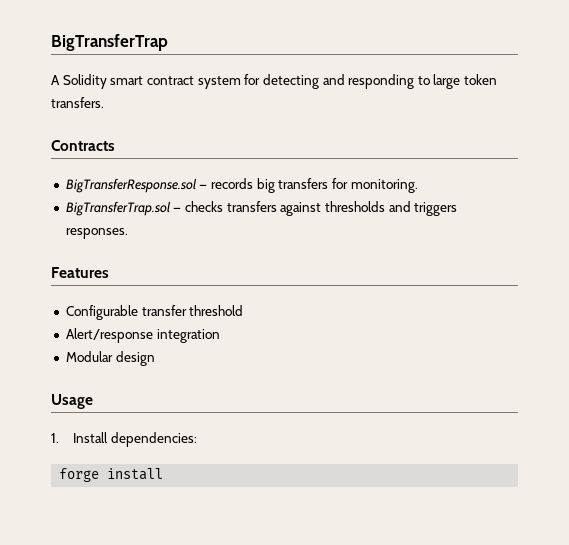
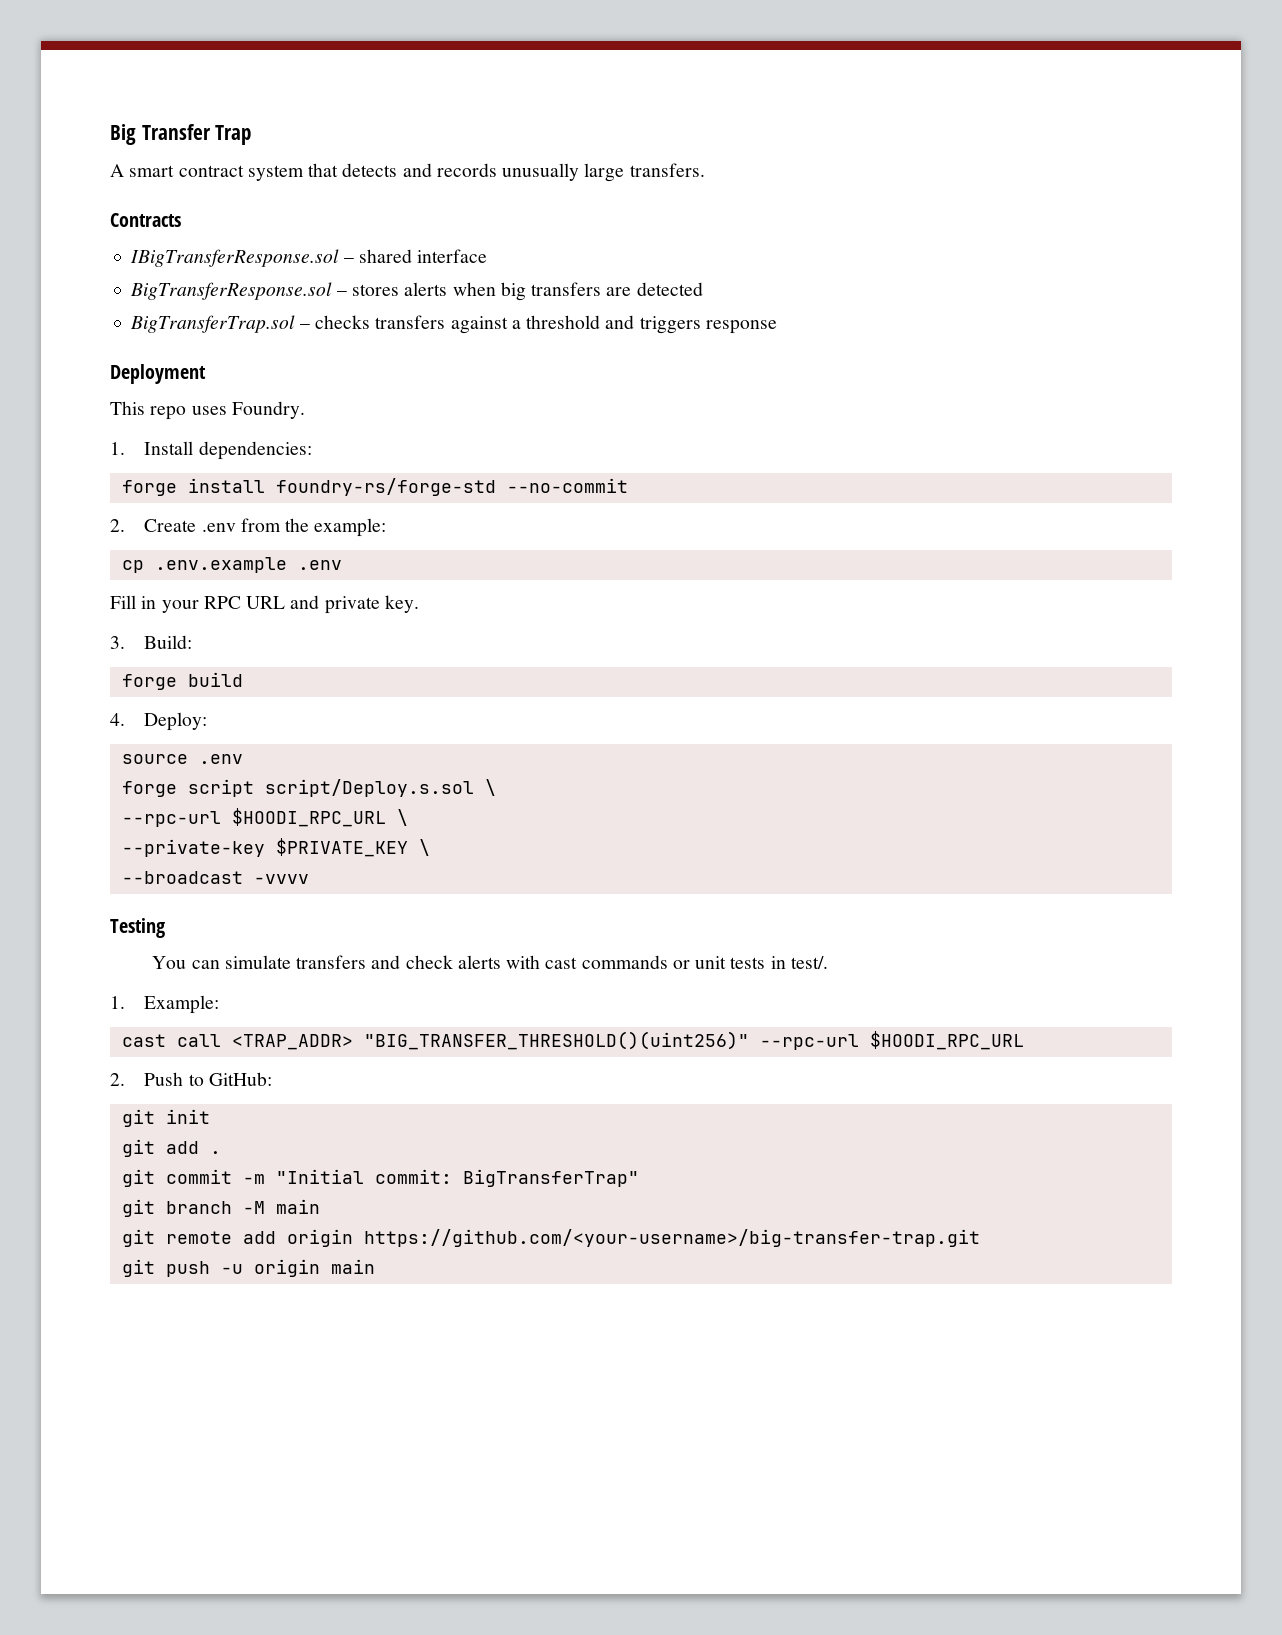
- BigTransferTrap
+ Big Transfer Trap
- A Solidity smart contract system for detecting and responding to large token transfers.
+ A smart contract system that detects and records unusually large transfers.
  Contracts
- BigTransferResponse.sol — records big transfers for monitoring.
+ IBigTransferResponse.sol – shared interface
+ BigTransferResponse.sol – stores alerts when big transfers are detected
- BigTransferTrap.sol — checks transfers against thresholds and triggers responses.
- Features
- Configurable transfer threshold
- Alert/response integration
- Modular design
- Usage
+ BigTransferTrap.sol – checks transfers against a threshold and triggers response
+ Deployment
+ This repo uses Foundry.
- forge install
+ forge install foundry-rs/forge-std --no-commit
+ 2. Create .env from the example:
+ cp .env.example .env
+ Fill in your RPC URL and private key.
+ 3. Build:
+ forge build
+ 4. Deploy:
+ source .env
+ forge script script/Deploy.s.sol \
+ --rpc-url $HOODI_RPC_URL \
+ --private-key $PRIVATE_KEY \
+ --broadcast -vvvv
+ Testing
+ You can simulate transfers and check alerts with cast commands or unit tests in test/.
+ 1. Example:
+ cast call <TRAP_ADDR> "BIG_TRANSFER_THRESHOLD()(uint256)" --rpc-url $HOODI_RPC_URL
+ 2. Push to GitHub:
+ git init
+ git add .
+ git commit -m "Initial commit: BigTransferTrap"
+ git branch -M main
+ git remote add origin https://github.com/<your-username>/big-transfer-trap.git
+ git push -u origin main

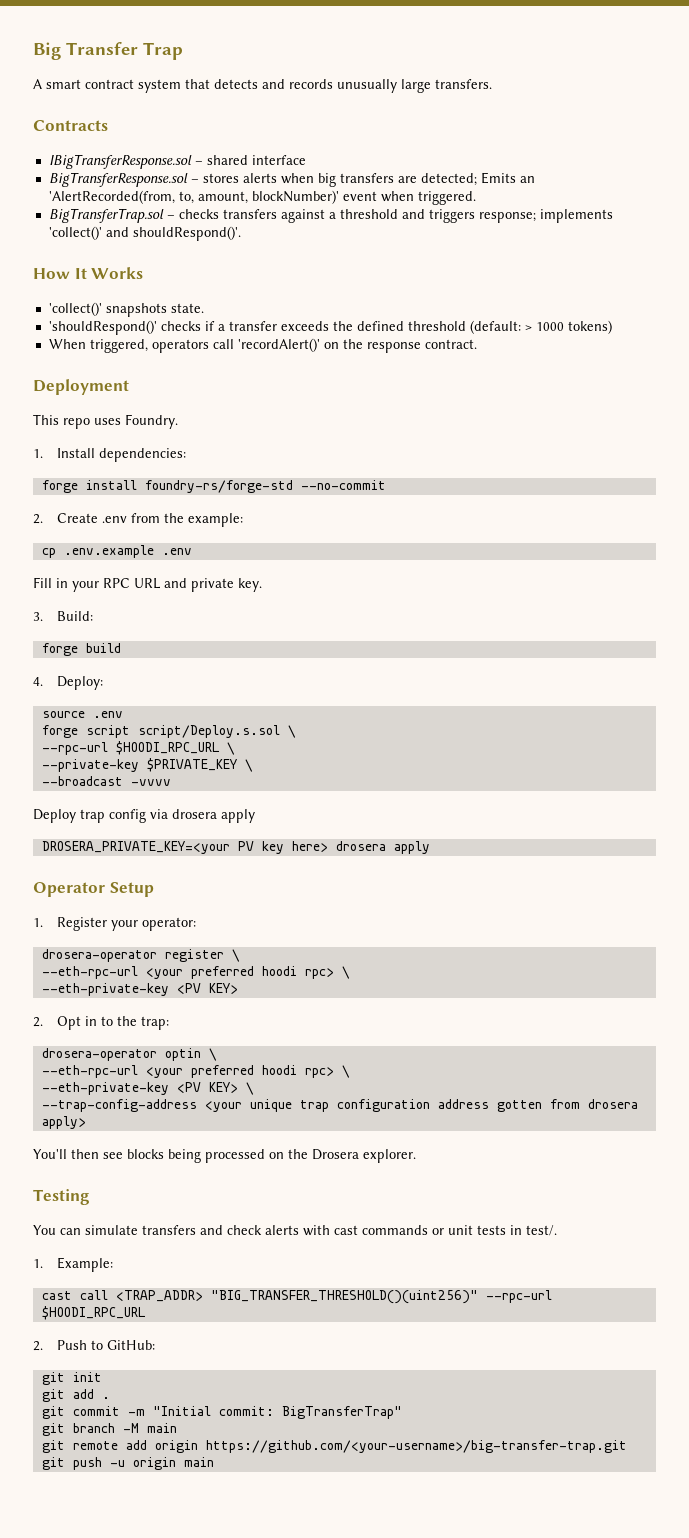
- BigTransferResponse.sol – stores alerts when big transfers are detected
+ BigTransferResponse.sol – stores alerts when big transfers are detected; Emits an 'AlertRecorded(from, to, amount, blockNumber)' event when triggered.
- BigTransferTrap.sol – checks transfers against a threshold and triggers response
+ BigTransferTrap.sol – checks transfers against a threshold and triggers response; implements 'collect()' and shouldRespond()'.
+ How It Works
+ 'collect()' snapshots state.
+ 'shouldRespond()' checks if a transfer exceeds the defined threshold (default: > 1000 tokens)
+ When triggered, operators call 'recordAlert()' on the response contract.
+ Deploy trap config via drosera apply
+ DROSERA_PRIVATE_KEY=<your PV key here> drosera apply
+ Operator Setup
+ 1. Register your operator:
+ drosera-operator register \
+ --eth-rpc-url <your preferred hoodi rpc> \
+ --eth-private-key <PV KEY>
+ 2. Opt in to the trap:
+ drosera-operator optin \
+ --eth-rpc-url <your preferred hoodi rpc> \
+ --eth-private-key <PV KEY> \
+ --trap-config-address <your unique trap configuration address gotten from drosera apply>
+ You'll then see blocks being processed on the Drosera explorer.

